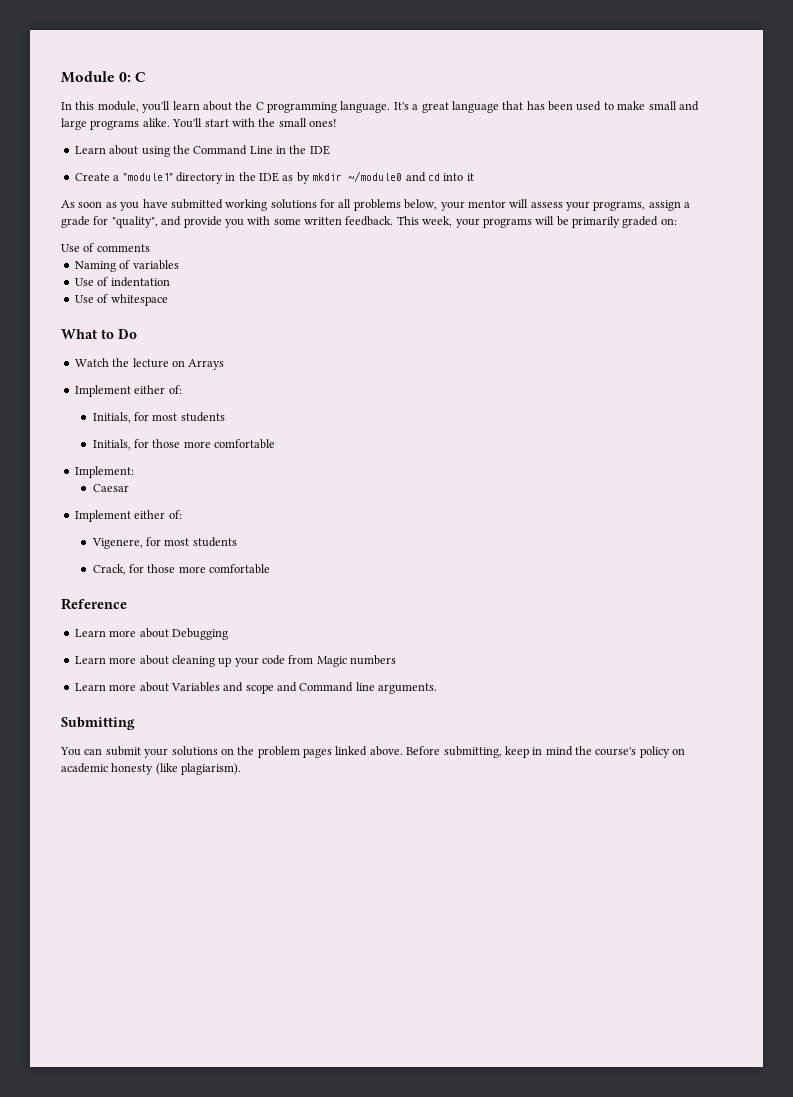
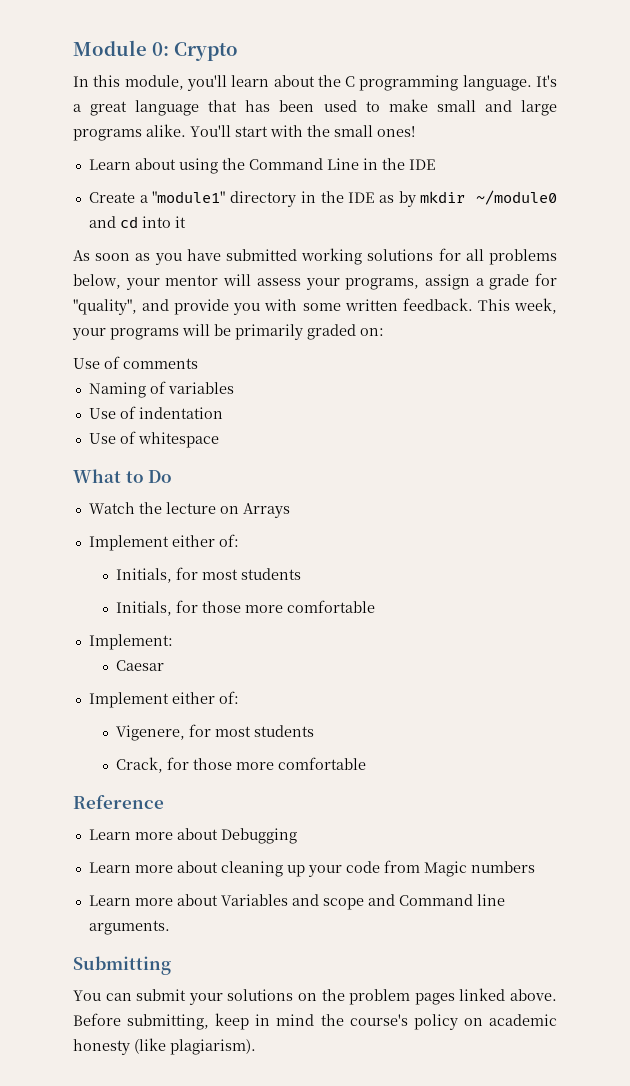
- Module 0: C
+ Module 0: Crypto

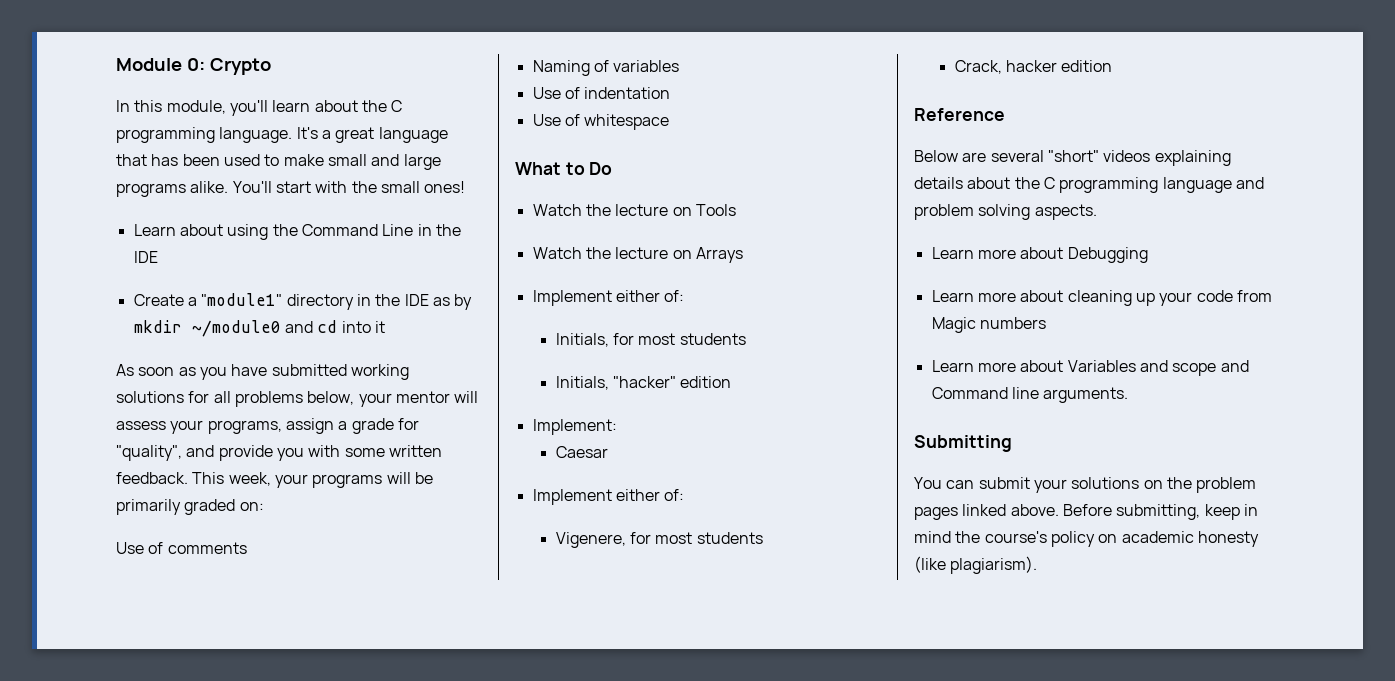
+ Watch the lecture on Tools
- Initials, for those more comfortable
+ Initials, "hacker" edition
- Crack, for those more comfortable
+ Crack, hacker edition
  Reference
+ Below are several "short" videos explaining details about the C programming language and problem solving aspects.

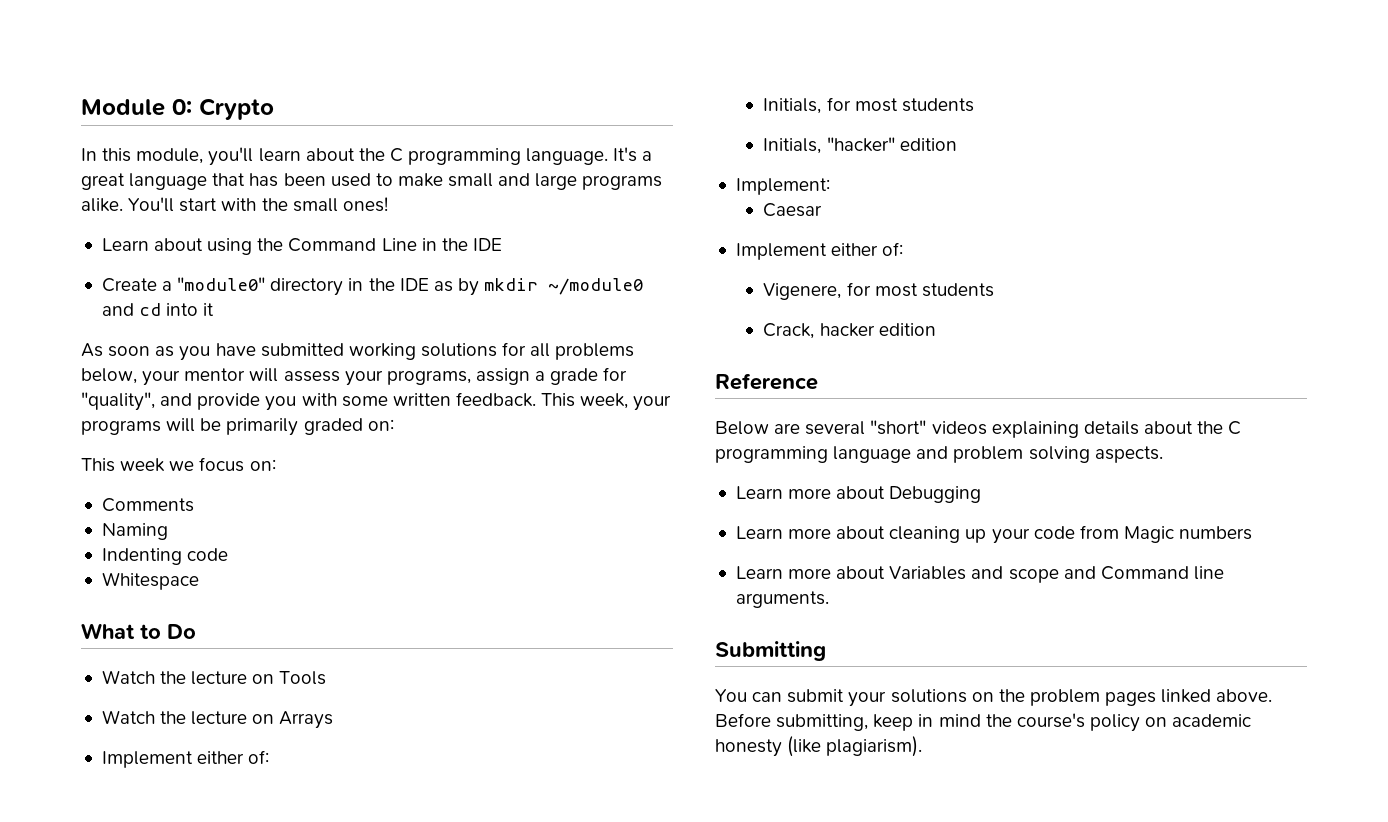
- Create a "module1" directory in the IDE as by mkdir ~/module0 and cd into it
+ Create a "module0" directory in the IDE as by mkdir ~/module0 and cd into it
- Use of comments
- Naming of variables
- Use of indentation
- Use of whitespace
+ This week we focus on:
+ Comments
+ Naming
+ Indenting code
+ Whitespace

